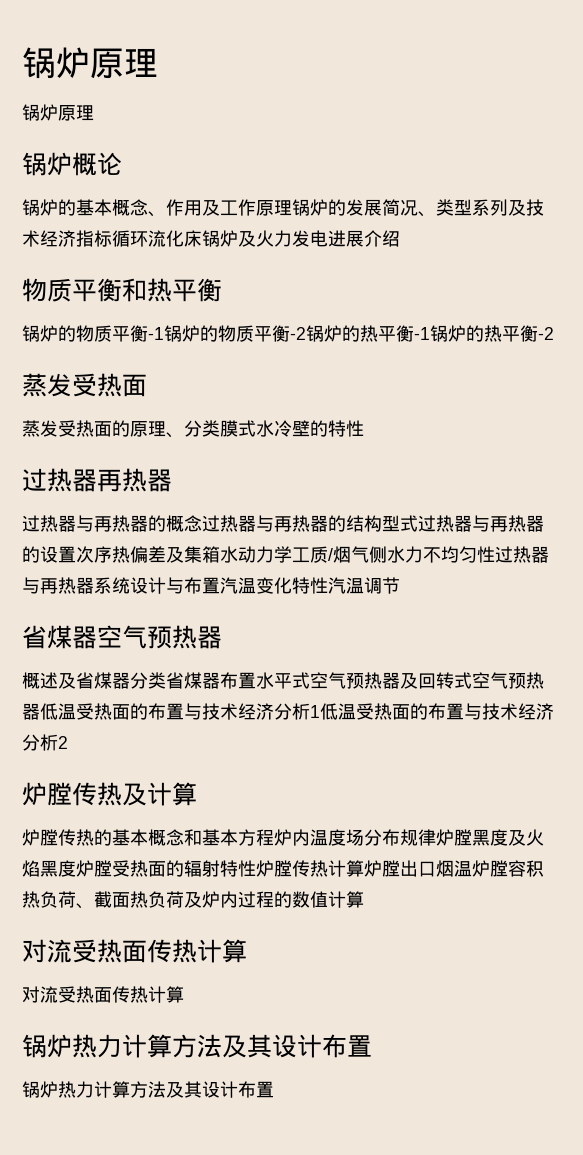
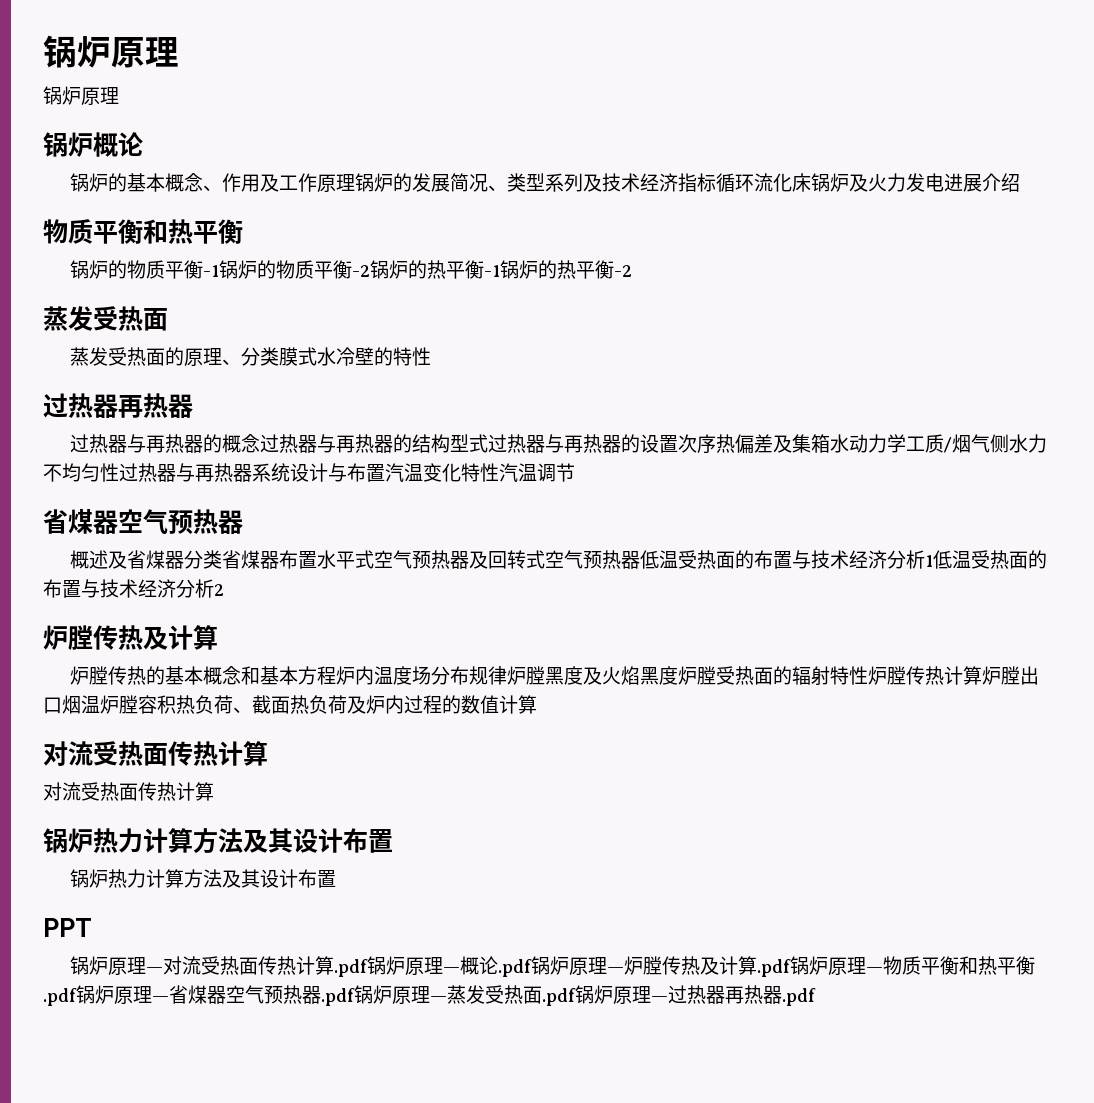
+ PPT
+ 锅炉原理—对流受热面传热计算.pdf锅炉原理—概论.pdf锅炉原理—炉膛传热及计算.pdf锅炉原理—物质平衡和热平衡.pdf锅炉原理—省煤器空气预热器.pdf锅炉原理—蒸发受热面.pdf锅炉原理—过热器再热器.pdf

